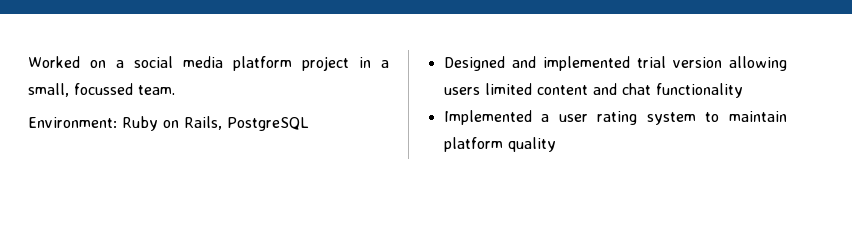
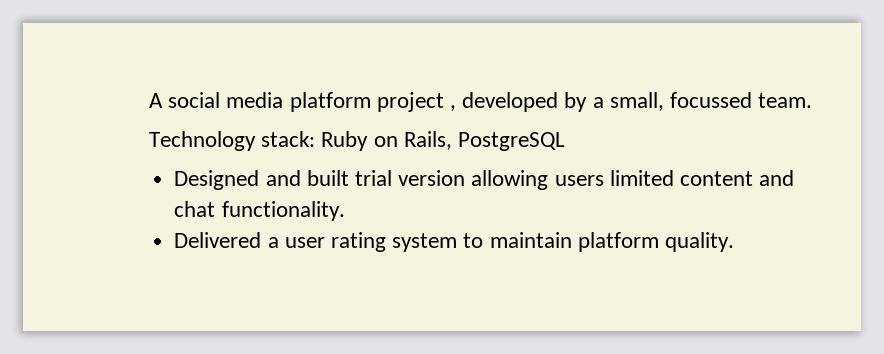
- Worked on a social media platform project in a small, focussed team.
+ A social media platform project , developed by a small, focussed team.
- Environment: Ruby on Rails, PostgreSQL
+ Technology stack: Ruby on Rails, PostgreSQL
- Designed and implemented trial version allowing users limited content and chat functionality
- Implemented a user rating system to maintain platform quality
+ Designed and built trial version allowing users limited content and chat functionality.
+ Delivered a user rating system to maintain platform quality.

